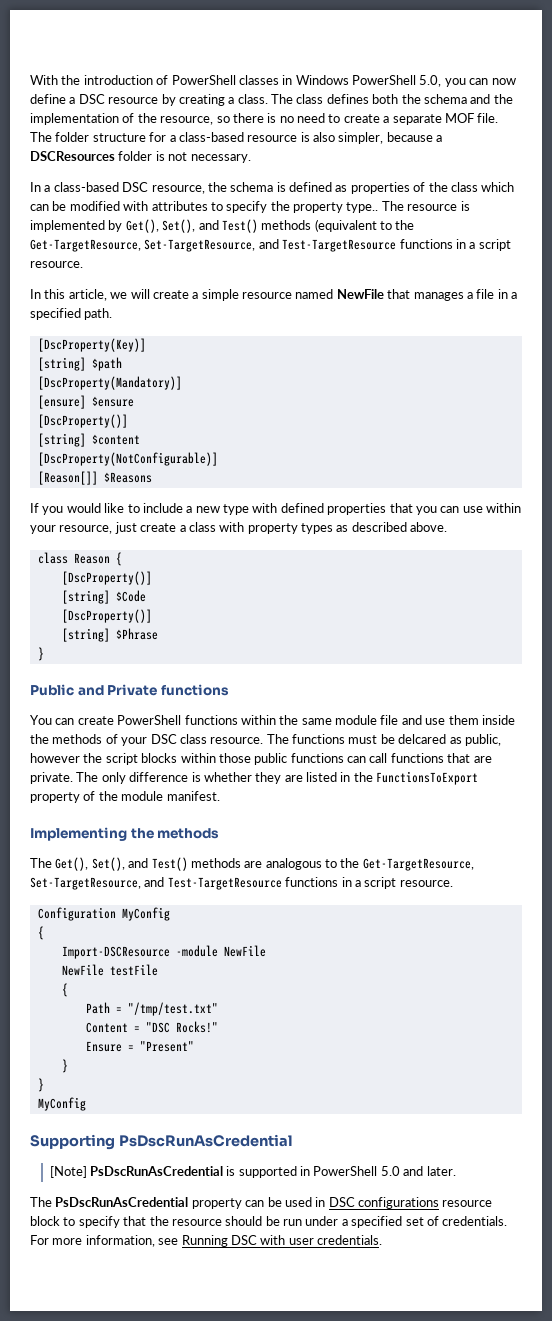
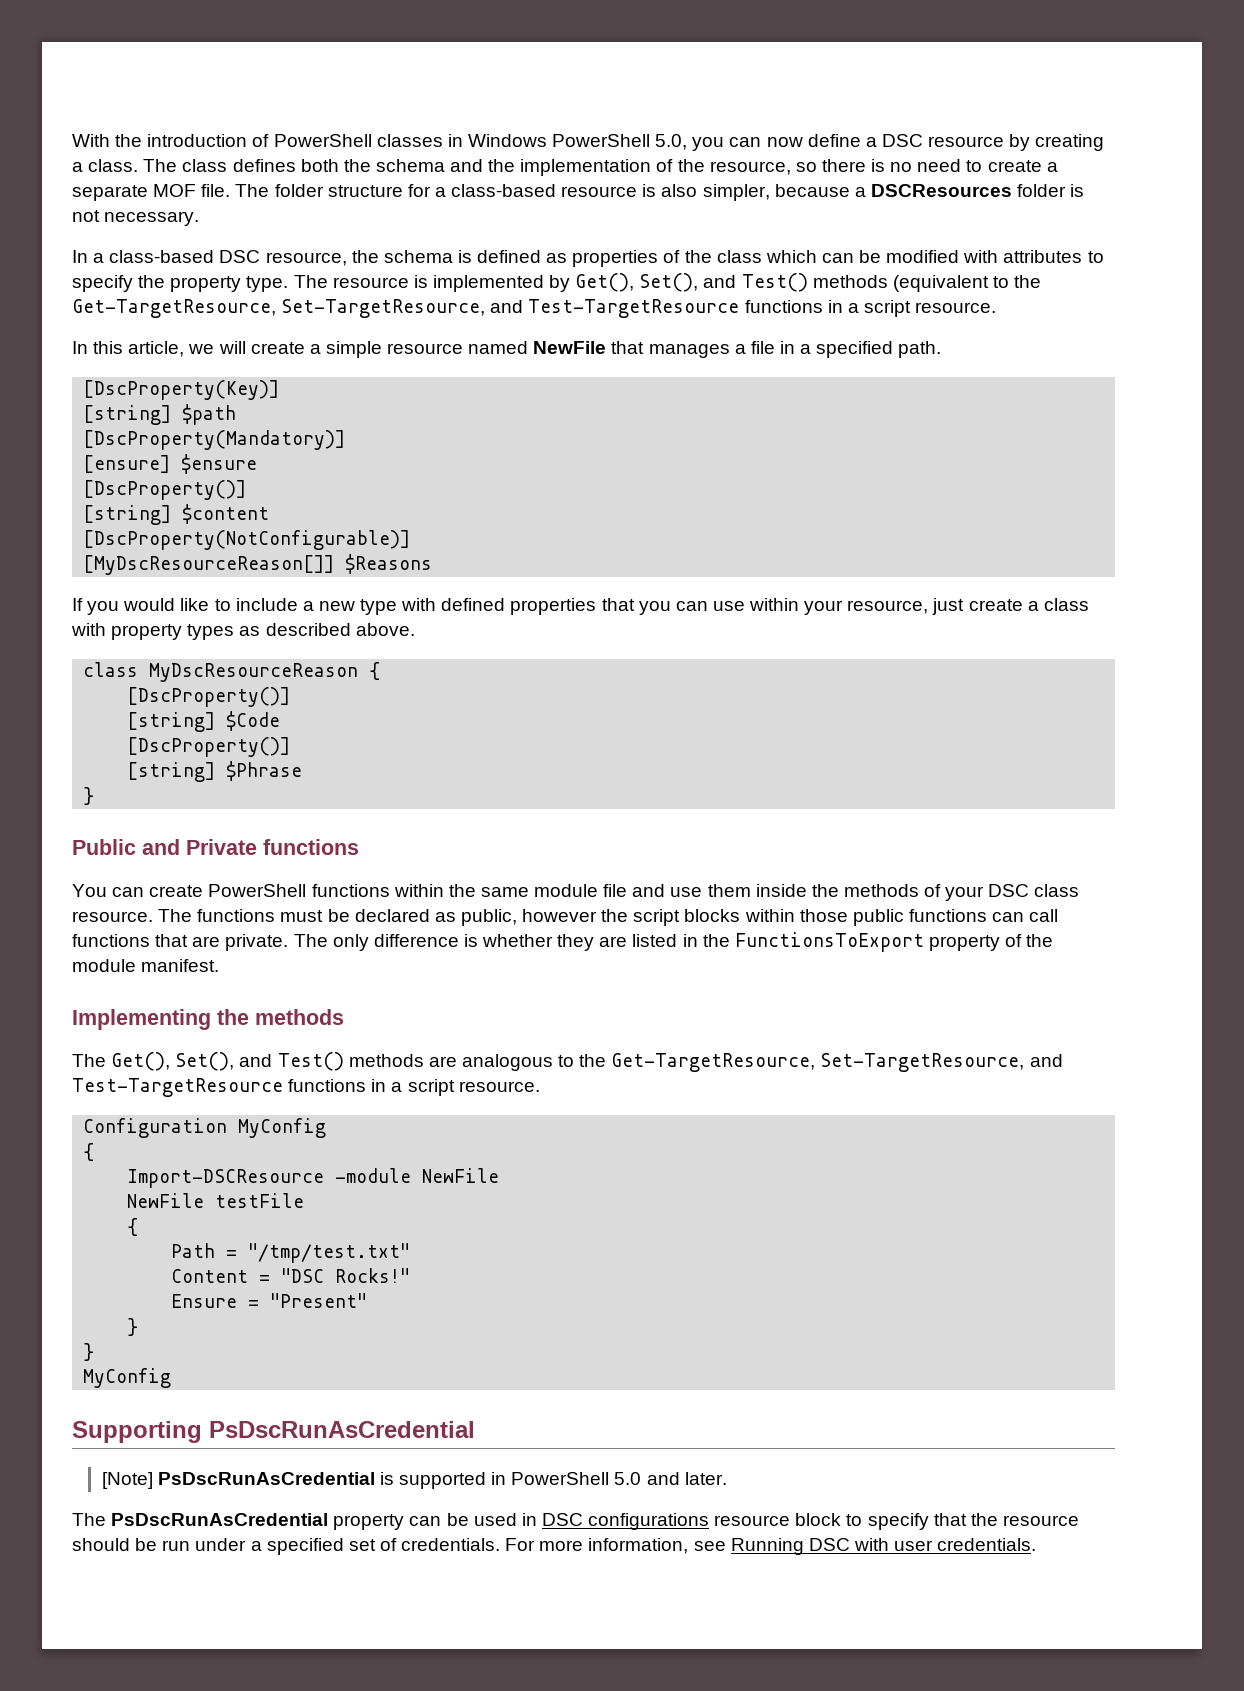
- In a class-based DSC resource, the schema is defined as properties of the class which can be modified with attributes to specify the property type..
+ In a class-based DSC resource, the schema is defined as properties of the class which can be modified with attributes to specify the property type.
- [Reason[]] $Reasons
+ [MyDscResourceReason[]] $Reasons
- class Reason {
+ class MyDscResourceReason {
- The functions must be delcared as public, however the script blocks within those public functions can call functions that are private.
+ The functions must be declared as public, however the script blocks within those public functions can call functions that are private.

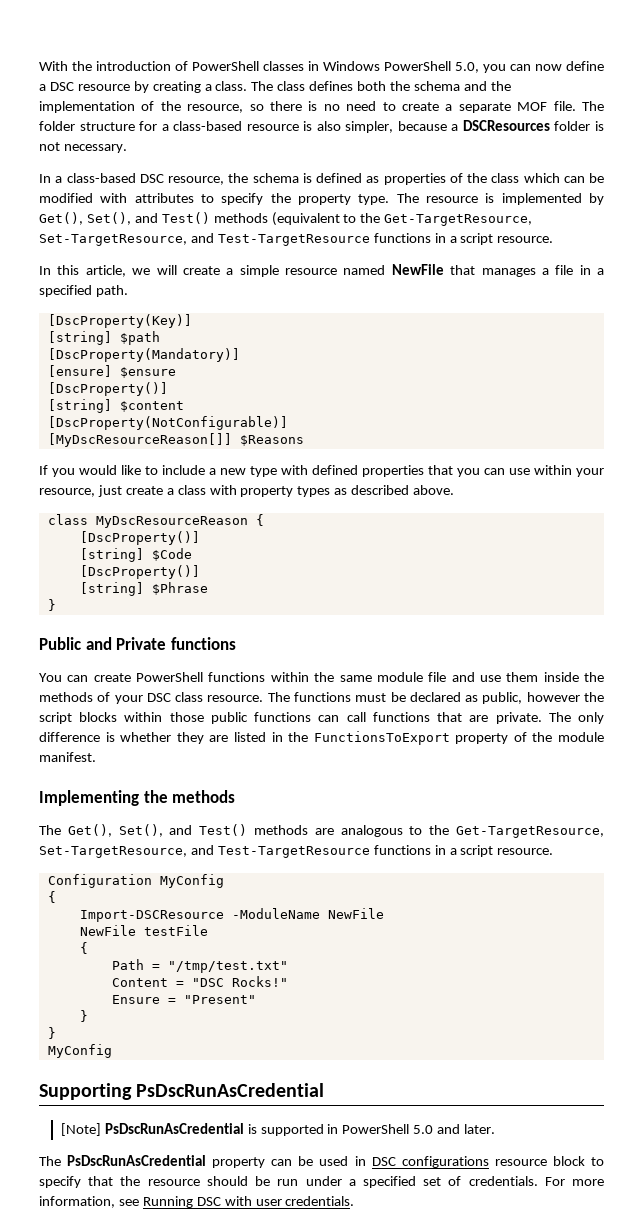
- Import-DSCResource -module NewFile
+ Import-DSCResource -ModuleName NewFile

